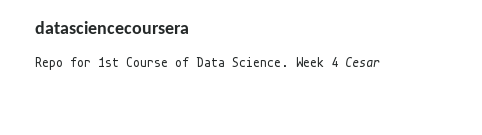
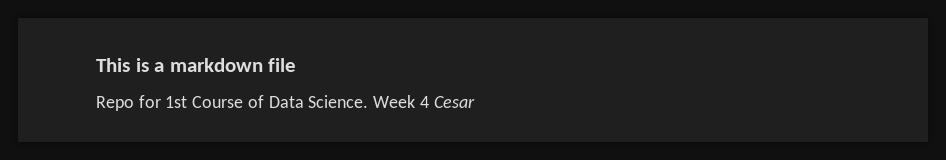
- datasciencecoursera
+ This is a markdown file

